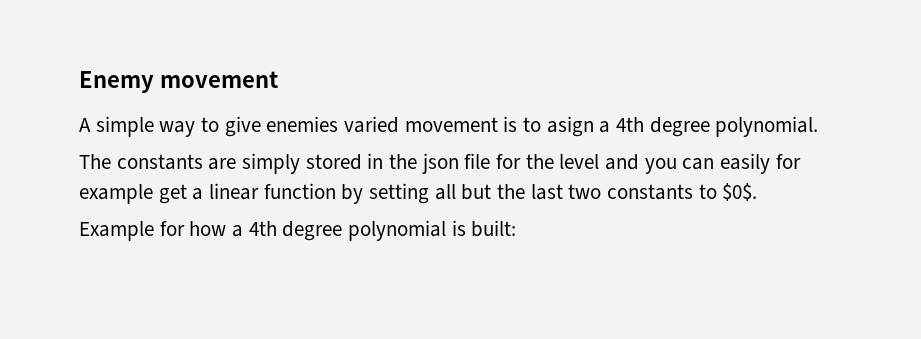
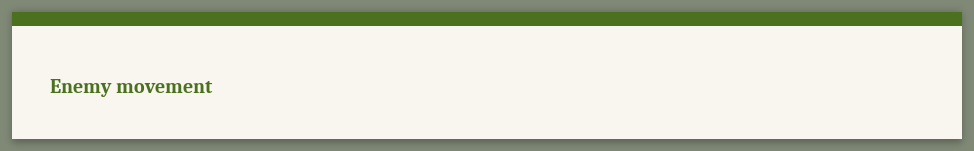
- A simple way to give enemies varied movement is to asign a 4th degree polynomial.
- The constants are simply stored in the json file for the level and you can easily for example get a linear function by setting all but the last two constants to $0$.
- Example for how a 4th degree polynomial is built:

